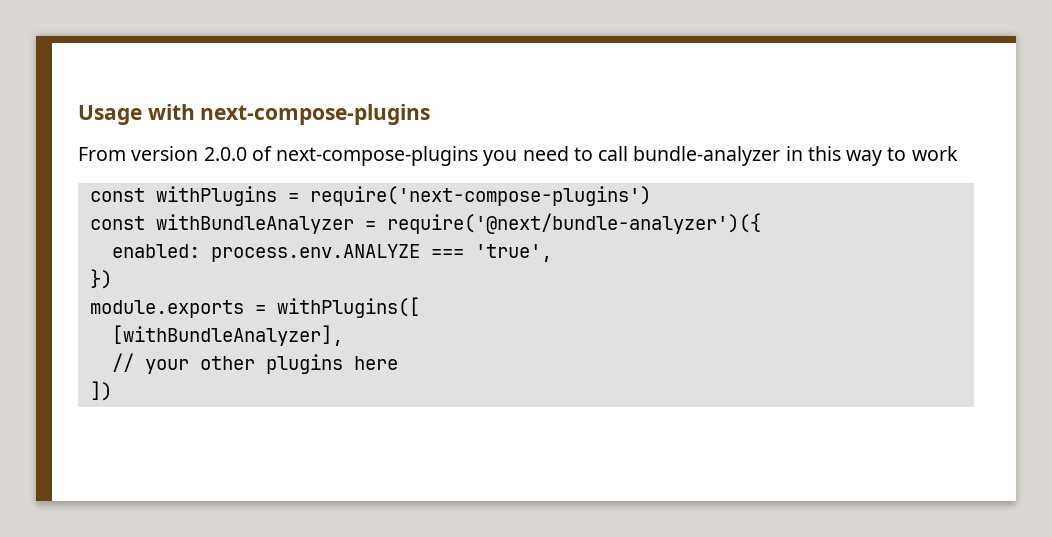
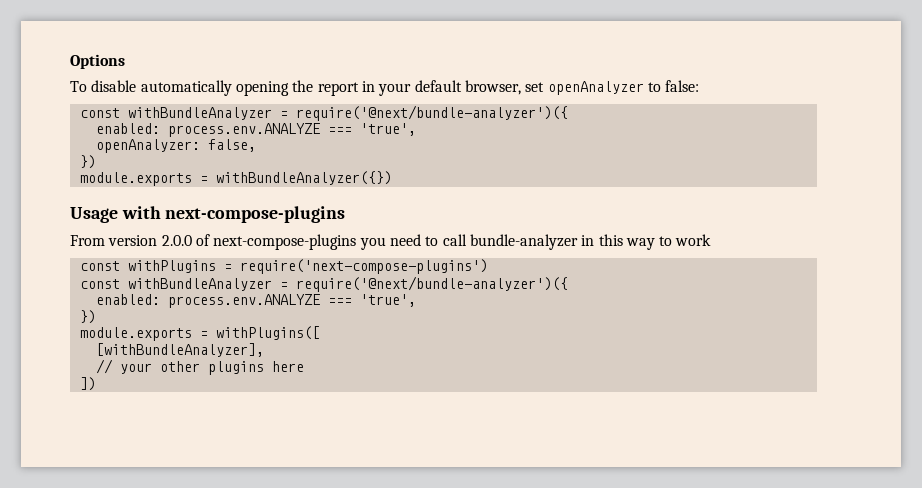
+ Options
+ To disable automatically opening the report in your default browser, set openAnalyzer to false:
+ const withBundleAnalyzer = require('@next/bundle-analyzer')({
+ enabled: process.env.ANALYZE === 'true',
+ openAnalyzer: false,
+ })
+ module.exports = withBundleAnalyzer({})

